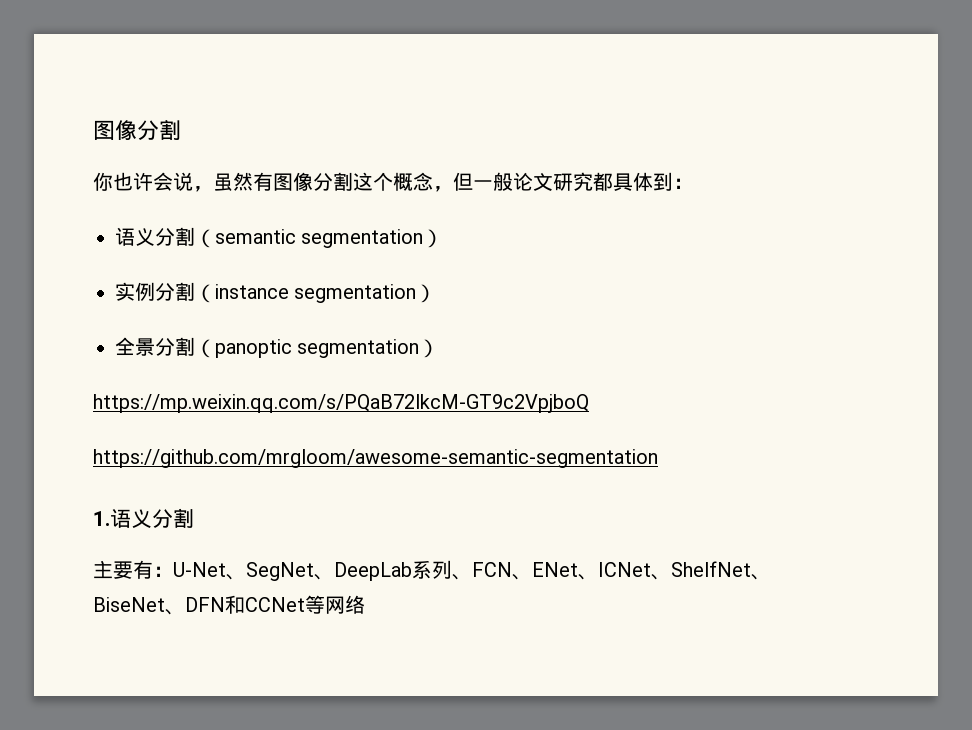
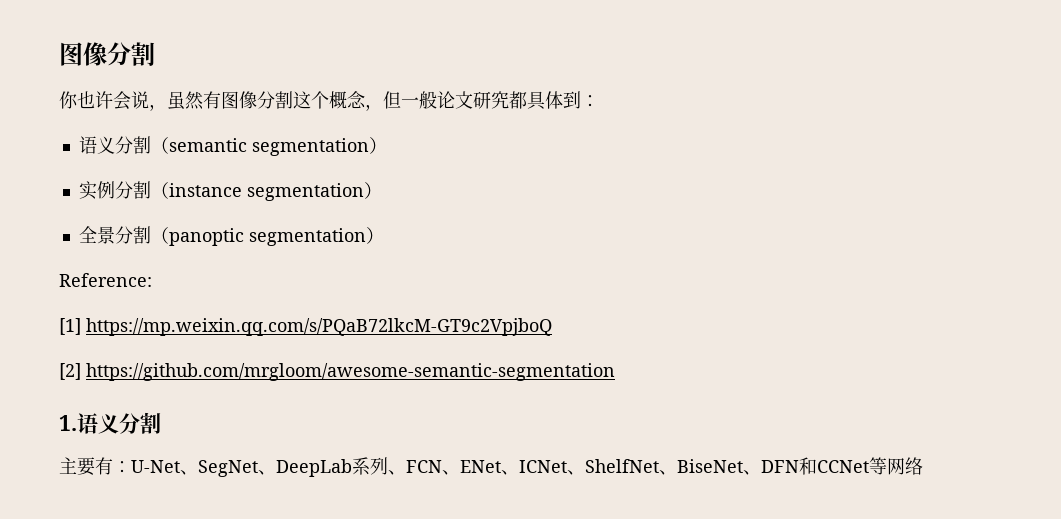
- https://mp.weixin.qq.com/s/PQaB72lkcM-GT9c2VpjboQ
+ Reference:
+ [1] https://mp.weixin.qq.com/s/PQaB72lkcM-GT9c2VpjboQ
- https://github.com/mrgloom/awesome-semantic-segmentation
+ [2] https://github.com/mrgloom/awesome-semantic-segmentation

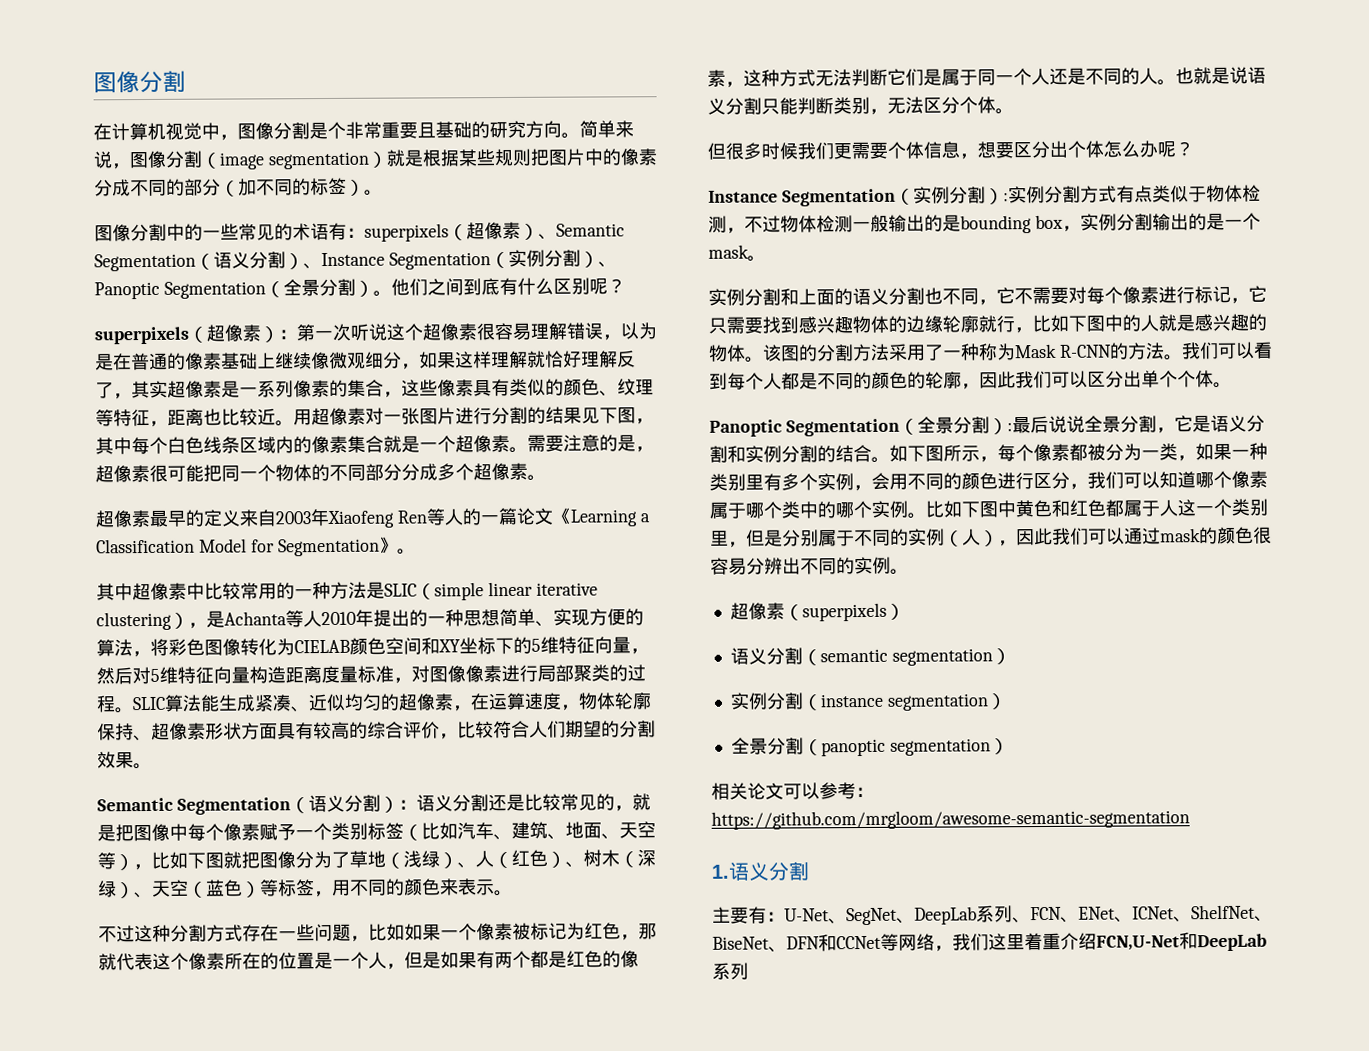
- 你也许会说，虽然有图像分割这个概念，但一般论文研究都具体到：
+ 在计算机视觉中，图像分割是个非常重要且基础的研究方向。简单来说，图像分割（image segmentation）就是根据某些规则把图片中的像素分成不同的部分（加不同的标签）。
+ 图像分割中的一些常见的术语有：superpixels（超像素）、Semantic Segmentation（语义分割）、Instance Segmentation（实例分割）、Panoptic Segmentation（全景分割）。他们之间到底有什么区别呢？
+ superpixels（超像素）：第一次听说这个超像素很容易理解错误，以为是在普通的像素基础上继续像微观细分，如果这样理解就恰好理解反了，其实超像素是一系列像素的集合，这些像素具有类似的颜色、纹理等特征，距离也比较近。用超像素对一张图片进行分割的结果见下图，其中每个白色线条区域内的像素集合就是一个超像素。需要注意的是，超像素很可能把同一个物体的不同部分分成多个超像素。
+ 超像素最早的定义来自2003年Xiaofeng Ren等人的一篇论文《Learning a Classification Model for Segmentation》。
+ 其中超像素中比较常用的一种方法是SLIC（simple linear iterative clustering），是Achanta等人2010年提出的一种思想简单、实现方便的算法，将彩色图像转化为CIELAB颜色空间和XY坐标下的5维特征向量，然后对5维特征向量构造距离度量标准，对图像像素进行局部聚类的过程。SLIC算法能生成紧凑、近似均匀的超像素，在运算速度，物体轮廓保持、超像素形状方面具有较高的综合评价，比较符合人们期望的分割效果。
+ Semantic Segmentation（语义分割）：语义分割还是比较常见的，就是把图像中每个像素赋予一个类别标签（比如汽车、建筑、地面、天空等），比如下图就把图像分为了草地（浅绿）、人（红色）、树木（深绿）、天空（蓝色）等标签，用不同的颜色来表示。
+ 不过这种分割方式存在一些问题，比如如果一个像素被标记为红色，那就代表这个像素所在的位置是一个人，但是如果有两个都是红色的像素，这种方式无法判断它们是属于同一个人还是不同的人。也就是说语义分割只能判断类别，无法区分个体。
+ 但很多时候我们更需要个体信息，想要区分出个体怎么办呢？
+ Instance Segmentation（实例分割）:实例分割方式有点类似于物体检测，不过物体检测一般输出的是bounding box，实例分割输出的是一个mask。
+ 实例分割和上面的语义分割也不同，它不需要对每个像素进行标记，它只需要找到感兴趣物体的边缘轮廓就行，比如下图中的人就是感兴趣的物体。该图的分割方法采用了一种称为Mask R-CNN的方法。我们可以看到每个人都是不同的颜色的轮廓，因此我们可以区分出单个个体。
+ Panoptic Segmentation（全景分割）:最后说说全景分割，它是语义分割和实例分割的结合。如下图所示，每个像素都被分为一类，如果一种类别里有多个实例，会用不同的颜色进行区分，我们可以知道哪个像素属于哪个类中的哪个实例。比如下图中黄色和红色都属于人这一个类别里，但是分别属于不同的实例（人），因此我们可以通过mask的颜色很容易分辨出不同的实例。
+ 超像素（superpixels）
- Reference:
- [1] https://mp.weixin.qq.com/s/PQaB72lkcM-GT9c2VpjboQ
- [2] https://github.com/mrgloom/awesome-semantic-segmentation
+ 相关论文可以参考：https://github.com/mrgloom/awesome-semantic-segmentation
- 主要有：U-Net、SegNet、DeepLab系列、FCN、ENet、ICNet、ShelfNet、BiseNet、DFN和CCNet等网络
+ 主要有：U-Net、SegNet、DeepLab系列、FCN、ENet、ICNet、ShelfNet、BiseNet、DFN和CCNet等网络，我们这里着重介绍FCN,U-Net和DeepLab系列

